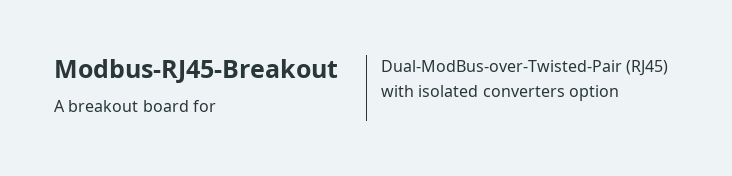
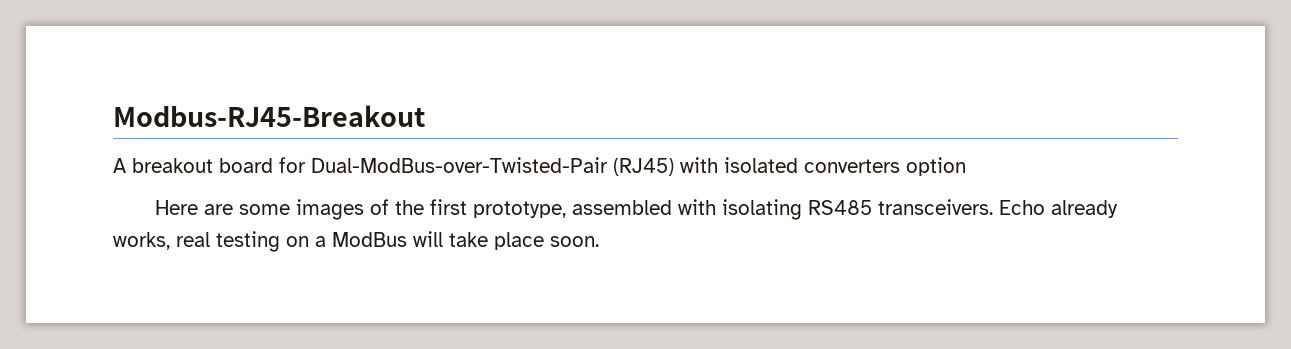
+ Here are some images of the first prototype, assembled with isolating RS485 transceivers. Echo already works, real testing on a ModBus will take place soon.

